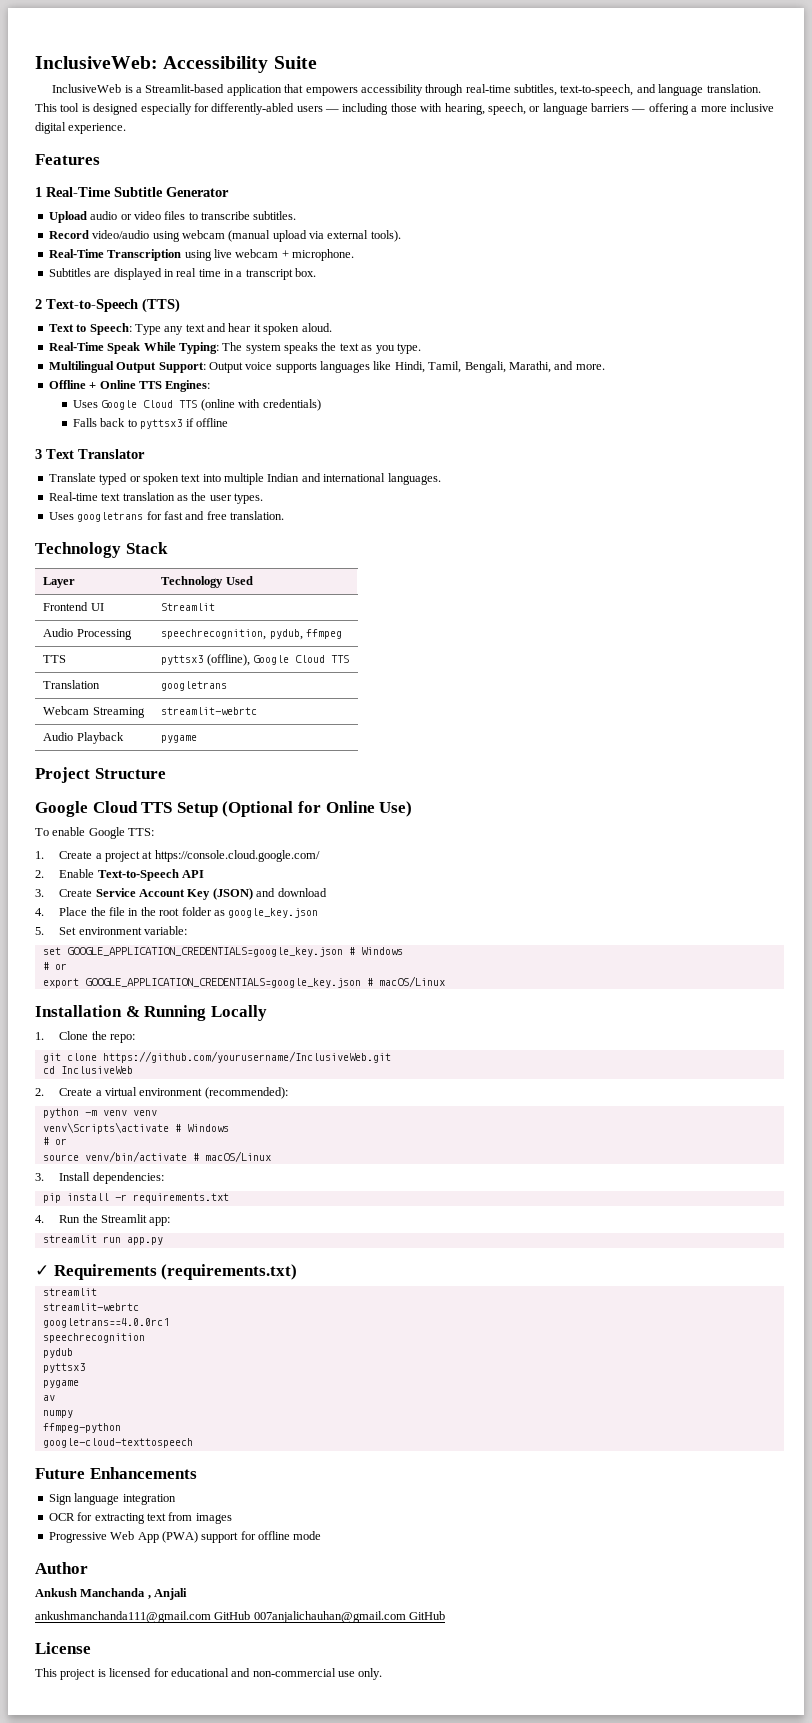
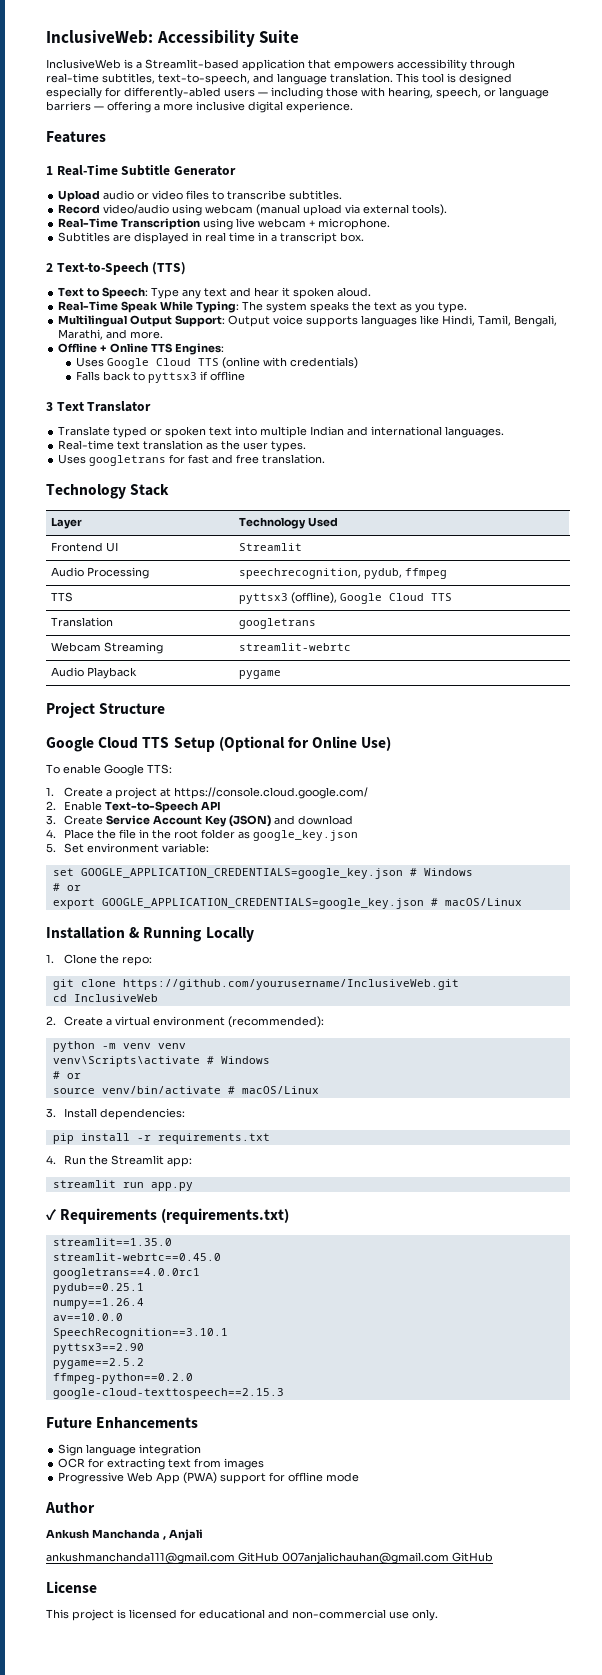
  ✓ Requirements (requirements.txt)
- streamlit
- streamlit-webrtc
+ streamlit==1.35.0
+ streamlit-webrtc==0.45.0
- speechrecognition
- pydub
- pyttsx3
- pygame
- av
- numpy
- ffmpeg-python
- google-cloud-texttospeech
+ pydub==0.25.1
+ numpy==1.26.4
+ av==10.0.0
+ SpeechRecognition==3.10.1
+ pyttsx3==2.90
+ pygame==2.5.2
+ ffmpeg-python==0.2.0
+ google-cloud-texttospeech==2.15.3

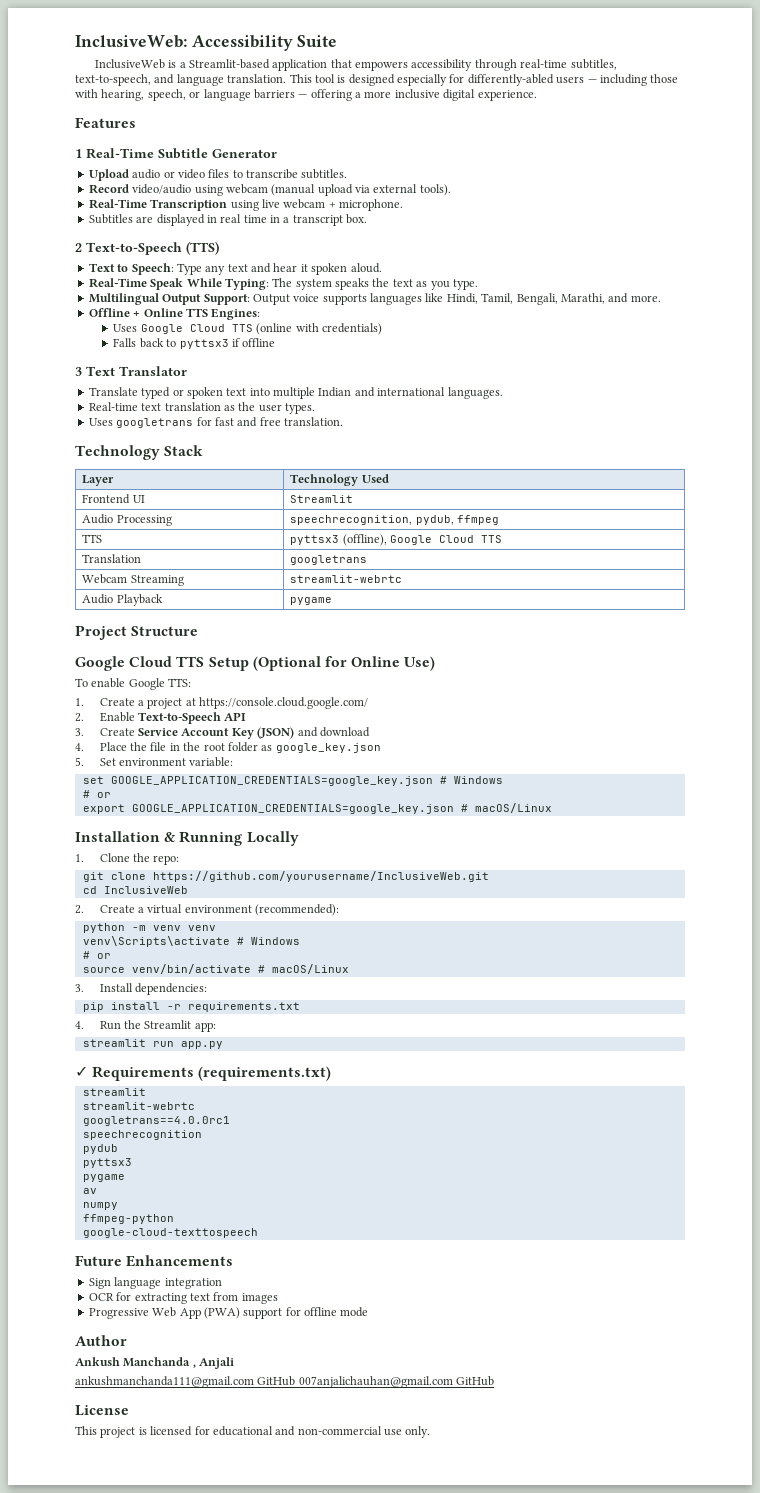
  ✓ Requirements (requirements.txt)
- streamlit==1.35.0
- streamlit-webrtc==0.45.0
+ streamlit
+ streamlit-webrtc
- pydub==0.25.1
- numpy==1.26.4
- av==10.0.0
- SpeechRecognition==3.10.1
- pyttsx3==2.90
- pygame==2.5.2
- ffmpeg-python==0.2.0
- google-cloud-texttospeech==2.15.3
+ speechrecognition
+ pydub
+ pyttsx3
+ pygame
+ av
+ numpy
+ ffmpeg-python
+ google-cloud-texttospeech

